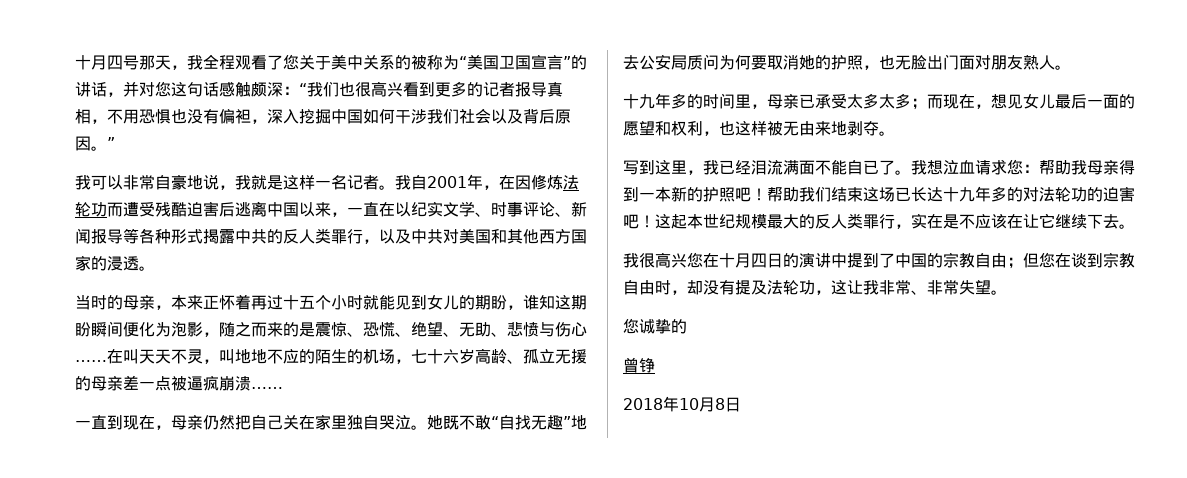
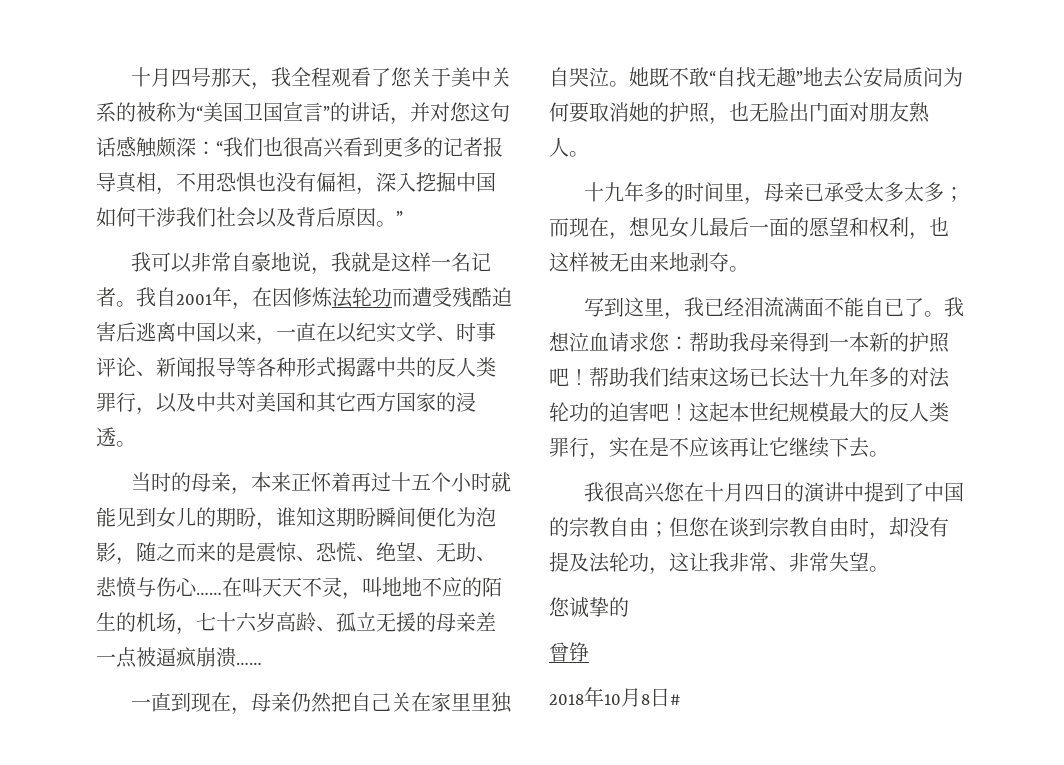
- 我自2001年，在因修炼法轮功而遭受残酷迫害后逃离中国以来，一直在以纪实文学、时事评论、新闻报导等各种形式揭露中共的反人类罪行，以及中共对美国和其他西方国家的浸透。
+ 我自2001年，在因修炼法轮功而遭受残酷迫害后逃离中国以来，一直在以纪实文学、时事评论、新闻报导等各种形式揭露中共的反人类罪行，以及中共对美国和其它西方国家的浸透。
- 一直到现在，母亲仍然把自己关在家里独自哭泣。
+ 一直到现在，母亲仍然把自己关在家里里独自哭泣。
- 这起本世纪规模最大的反人类罪行，实在是不应该在让它继续下去。
+ 这起本世纪规模最大的反人类罪行，实在是不应该再让它继续下去。
- 2018年10月8日
+ 2018年10月8日#

